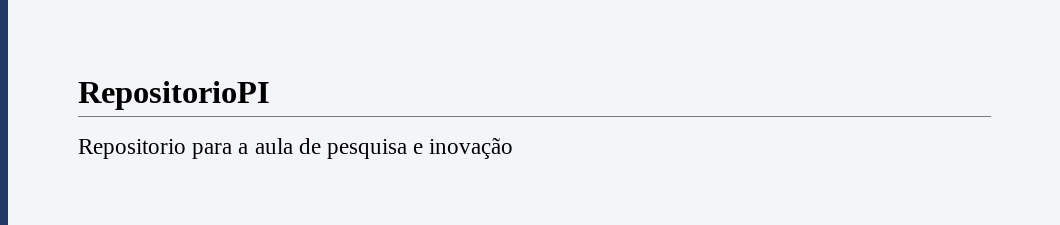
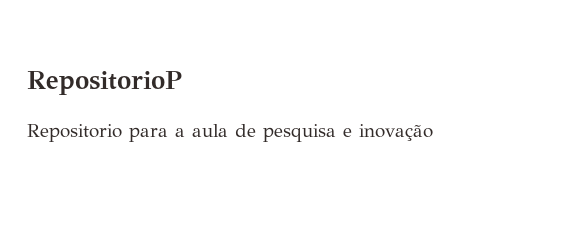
- RepositorioPI
+ RepositorioP

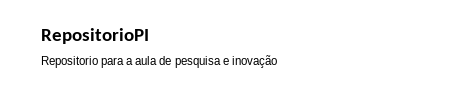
- RepositorioP
+ RepositorioPI

